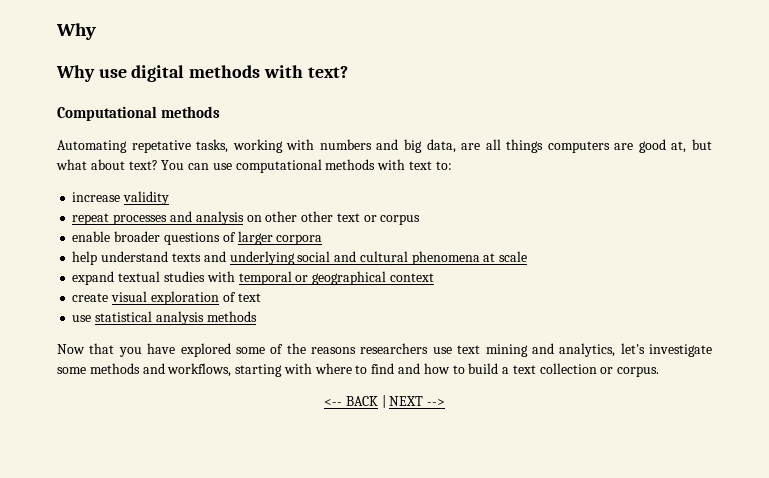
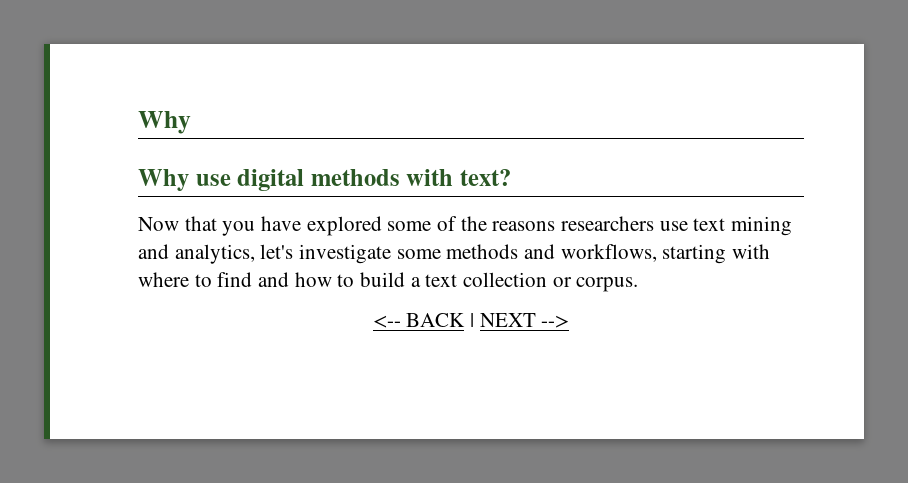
- Computational methods
- Automating repetative tasks, working with numbers and big data, are all things computers are good at, but what about text? You can use computational methods with text to:
- increase validity
- repeat processes and analysis on other other text or corpus
- enable broader questions of larger corpora
- help understand texts and underlying social and cultural phenomena at scale
- expand textual studies with temporal or geographical context
- create visual exploration of text
- use statistical analysis methods

